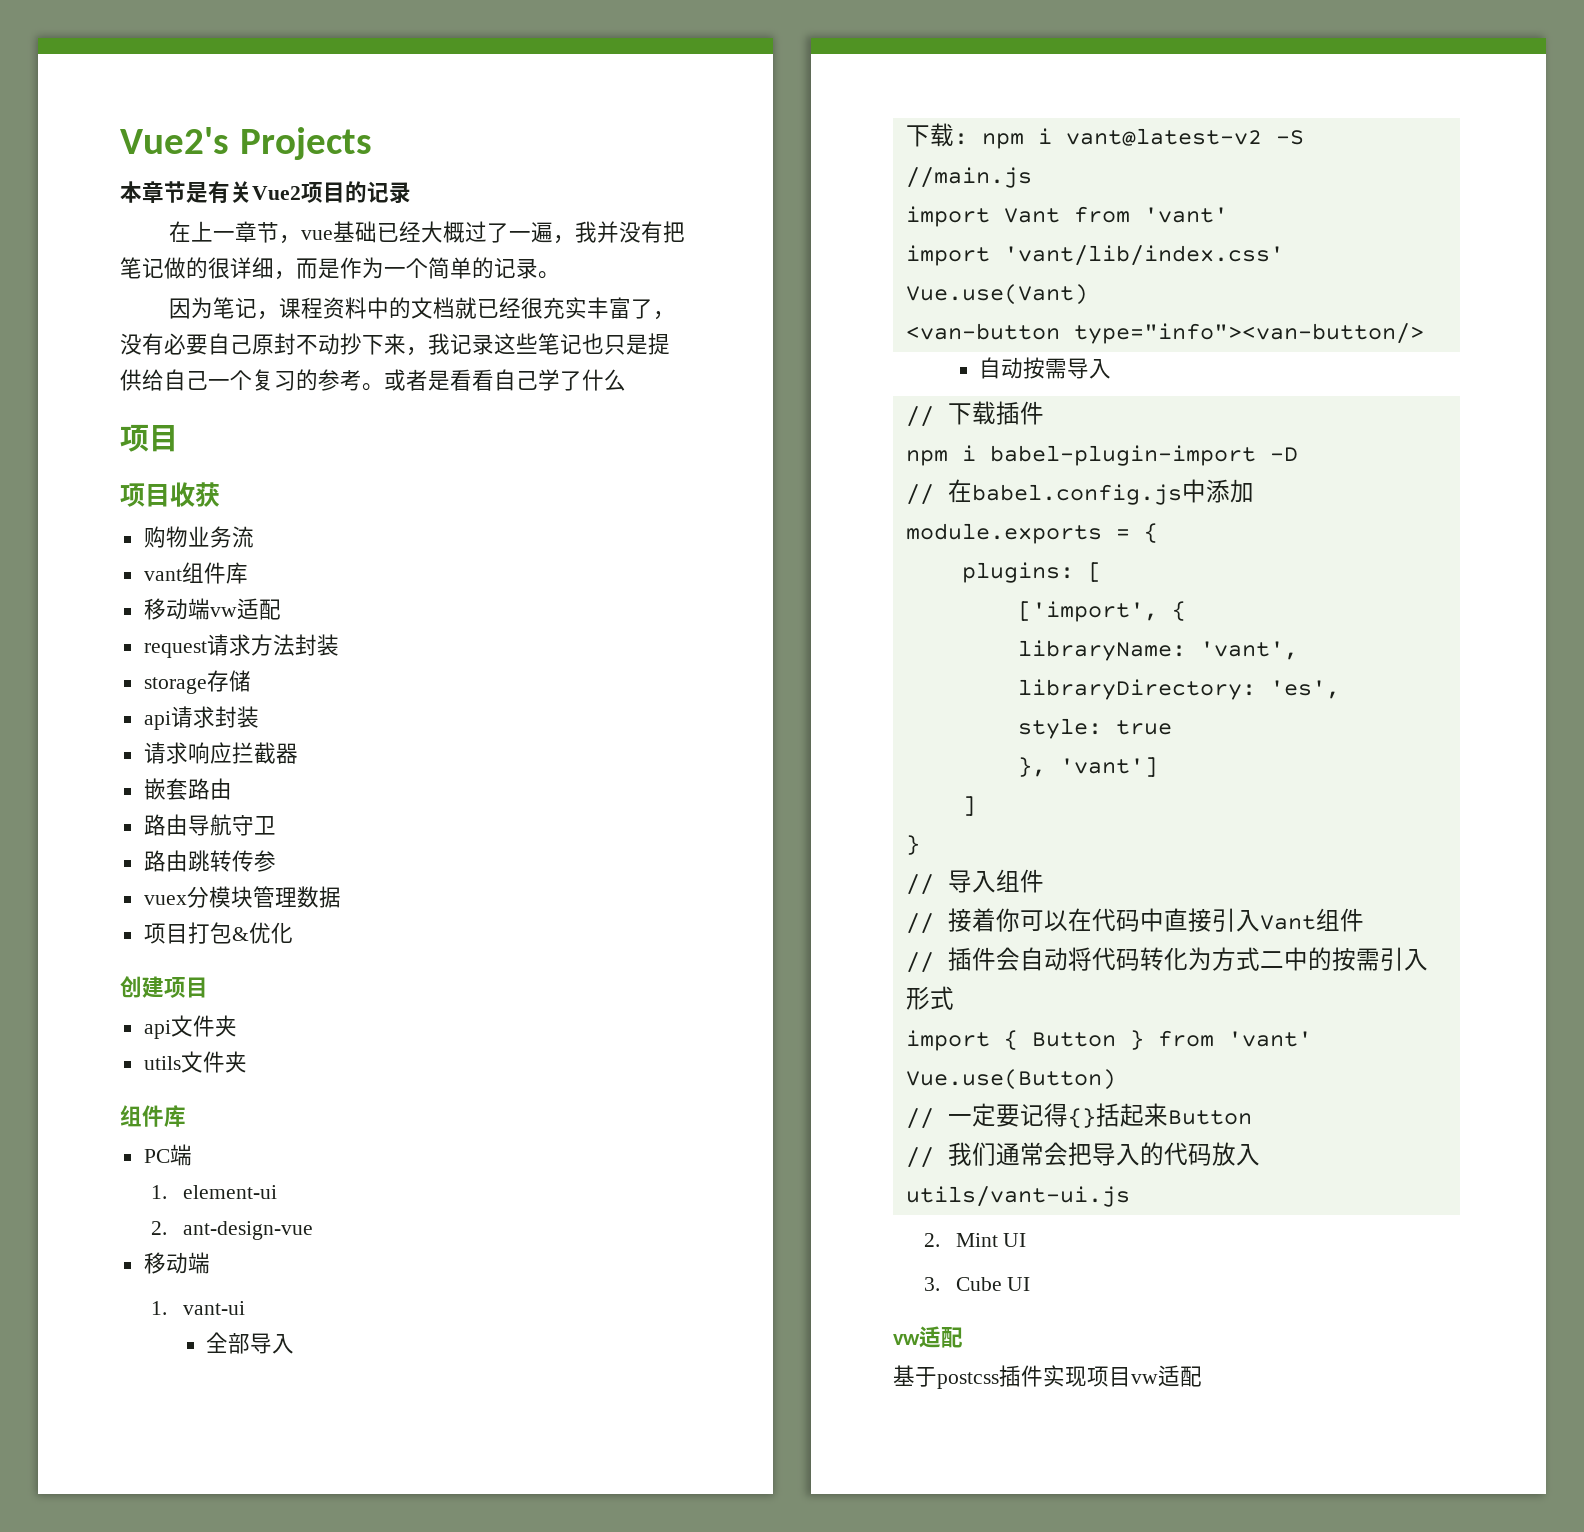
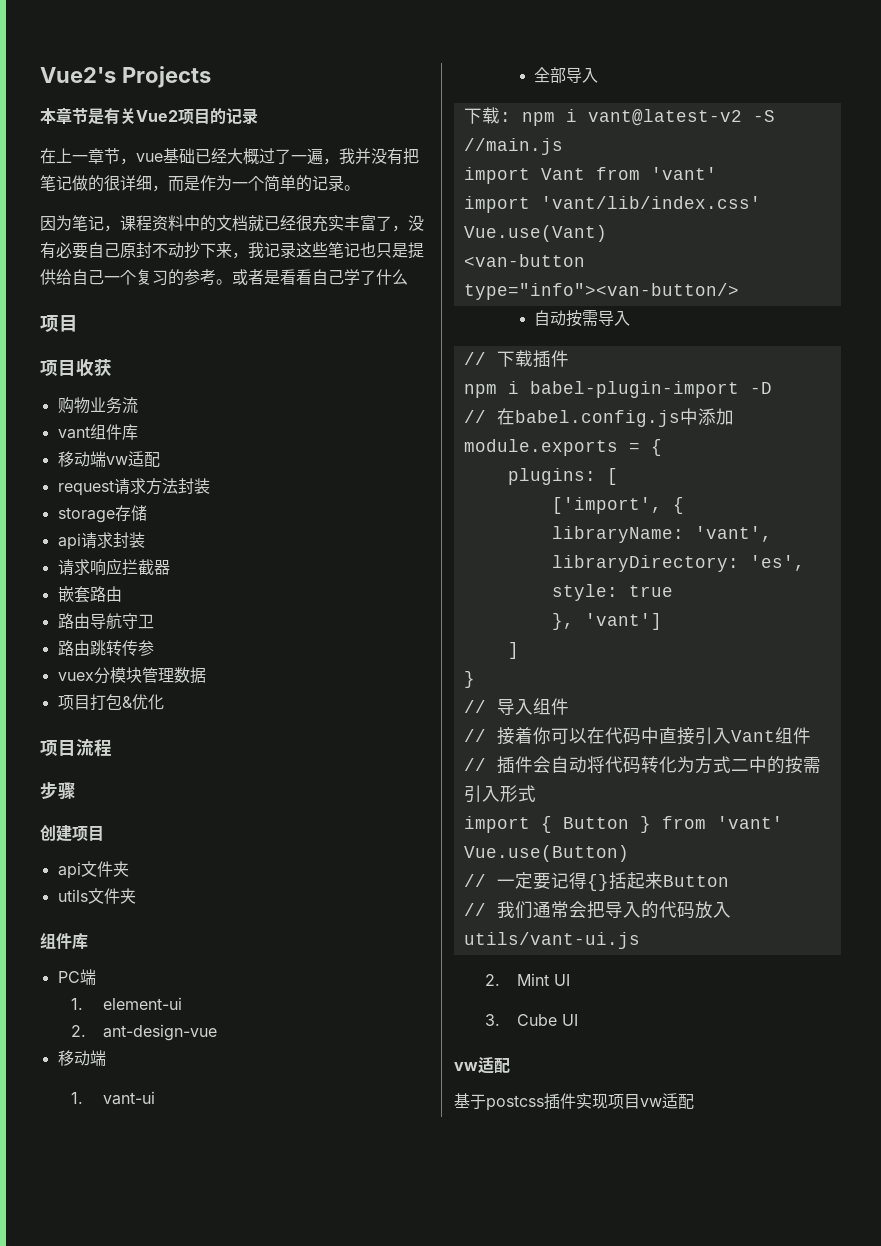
+ 项目流程
+ 步骤

